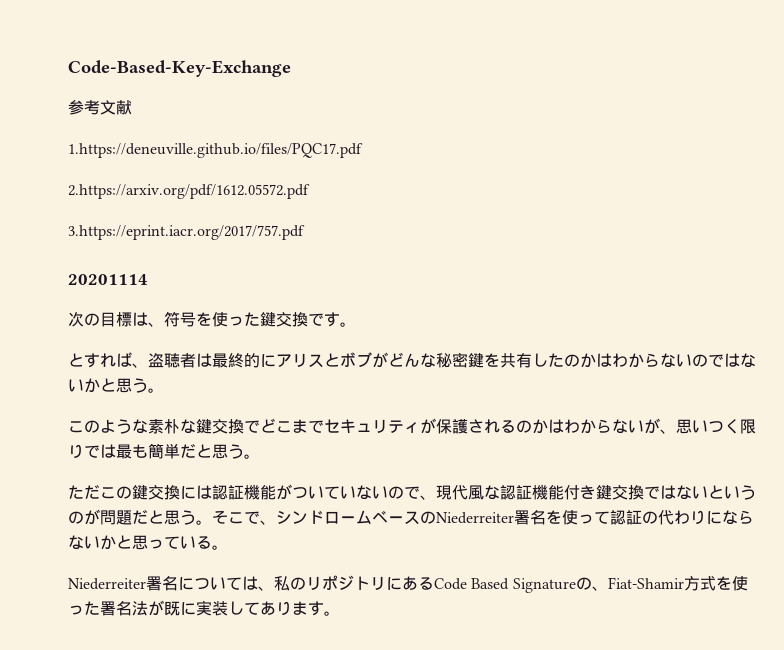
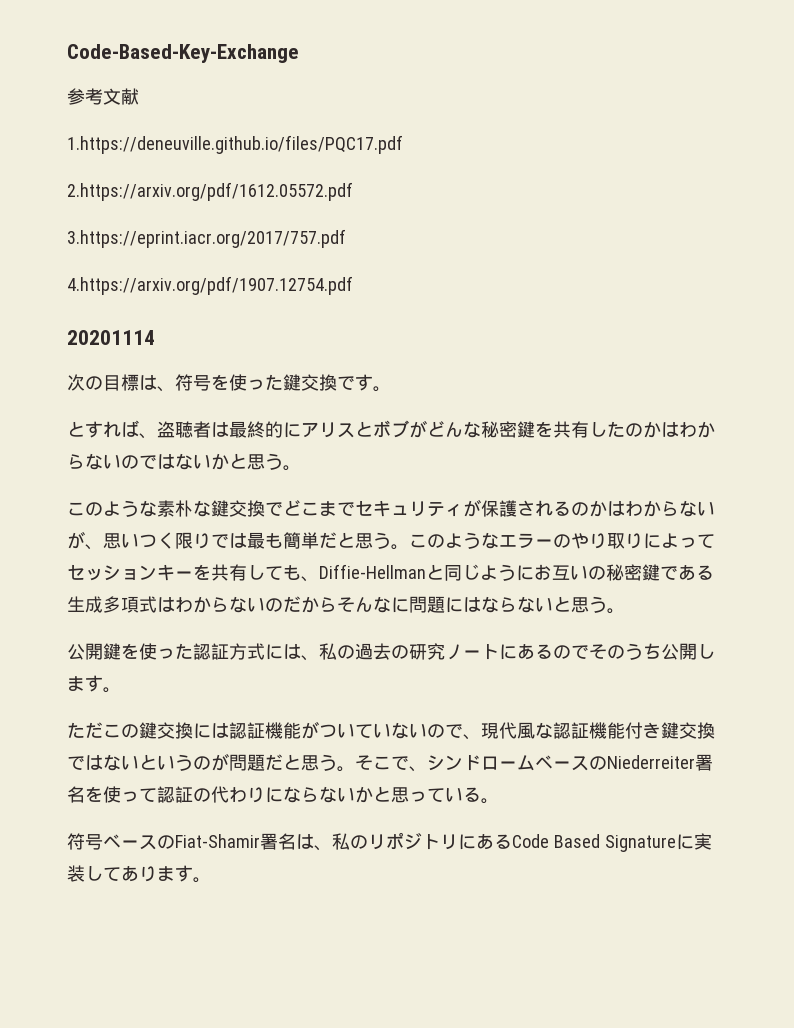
+ 4.https://arxiv.org/pdf/1907.12754.pdf
+ このようなエラーのやり取りによってセッションキーを共有しても、Diffie-Hellmanと同じようにお互いの秘密鍵である生成多項式はわからないのだからそんなに問題にはならないと思う。
+ 公開鍵を使った認証方式には、私の過去の研究ノートにあるのでそのうち公開します。
- Niederreiter署名については、私のリポジトリにあるCode Based Signatureの、Fiat-Shamir方式を使った署名法が既に実装してあります。
+ 符号ベースのFiat-Shamir署名は、私のリポジトリにあるCode Based Signatureに実装してあります。

